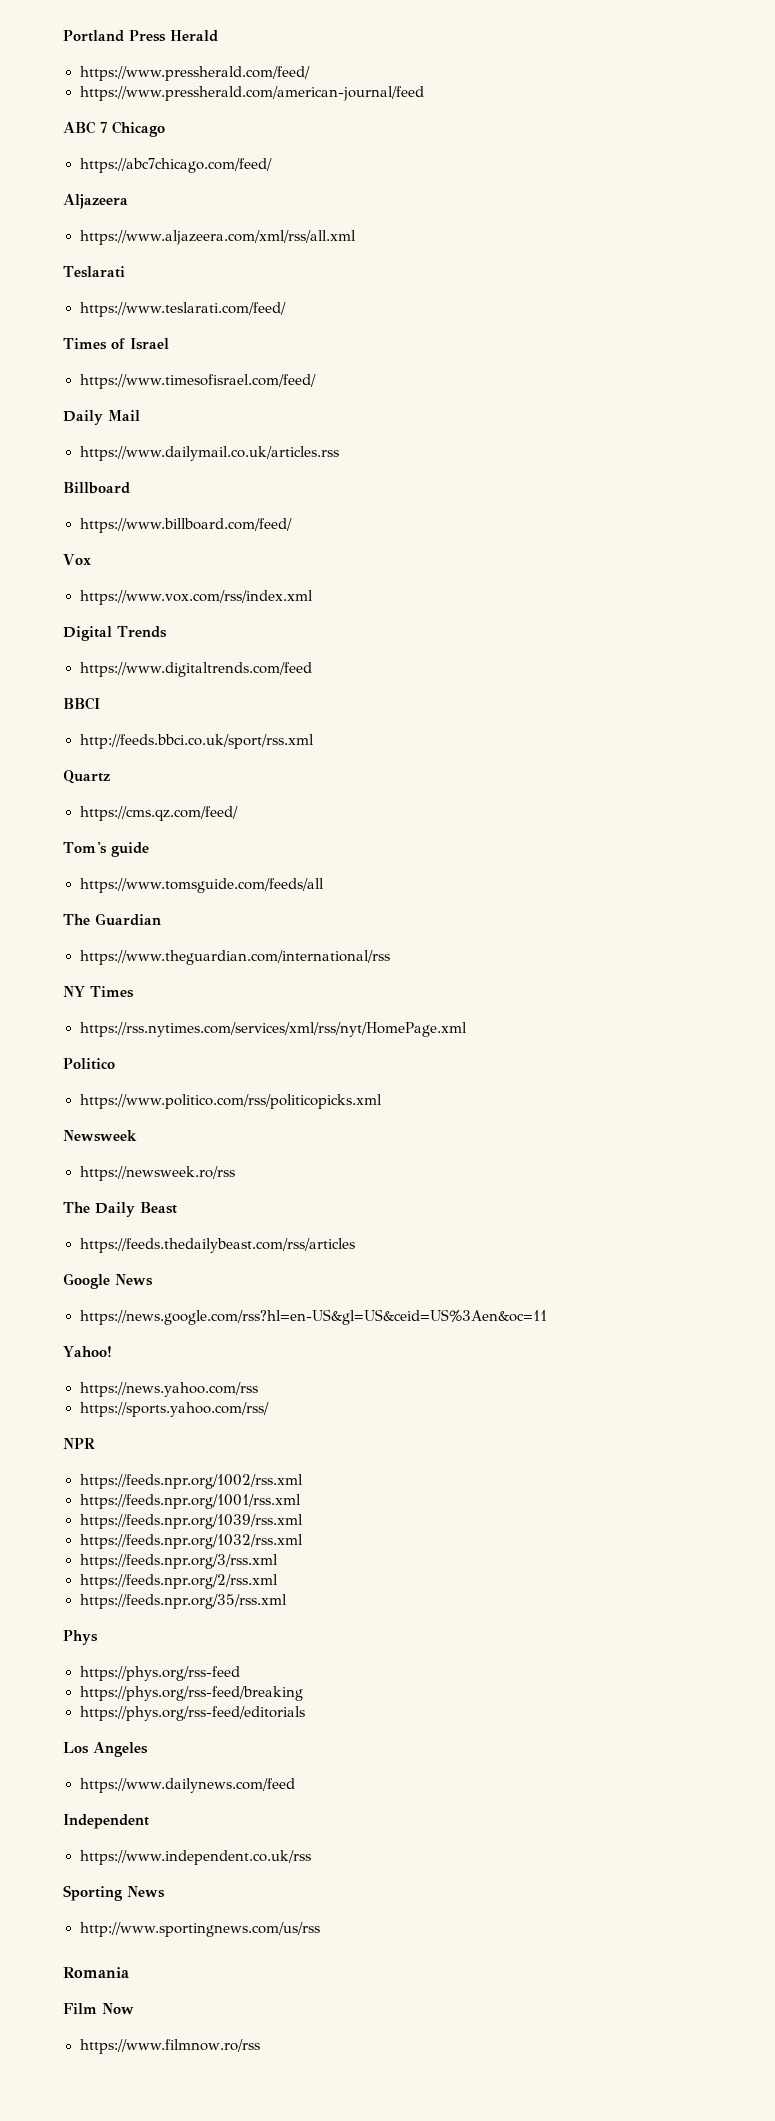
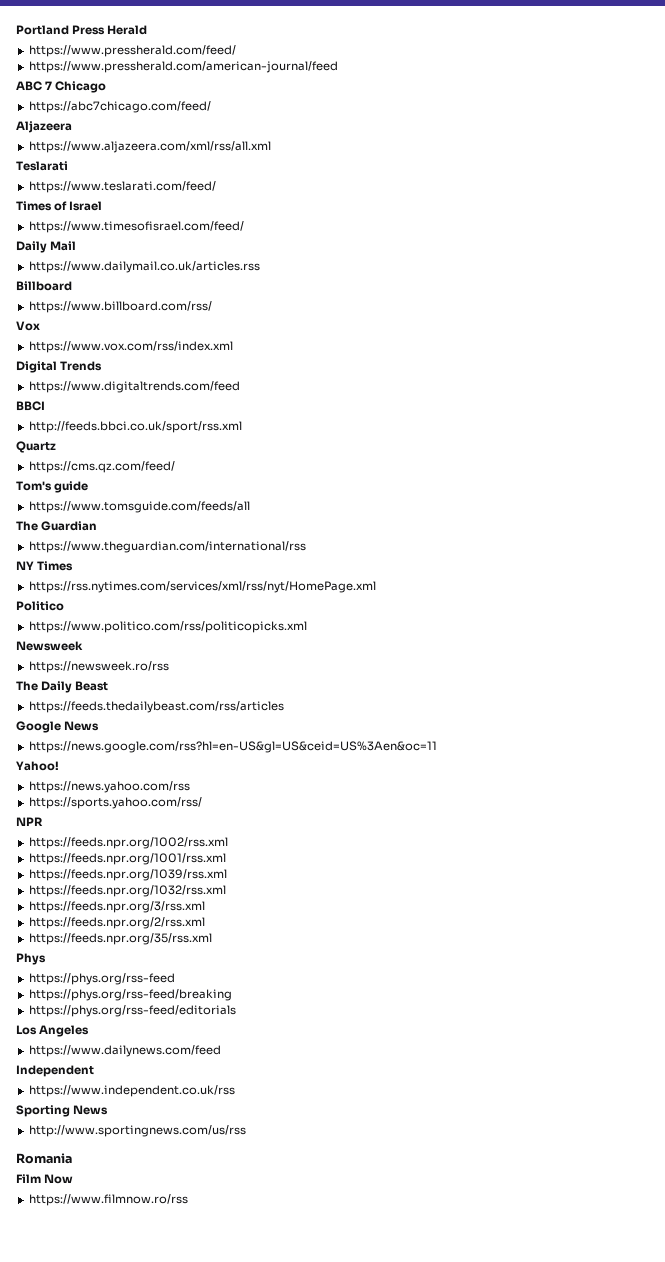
- https://www.billboard.com/feed/
+ https://www.billboard.com/rss/

